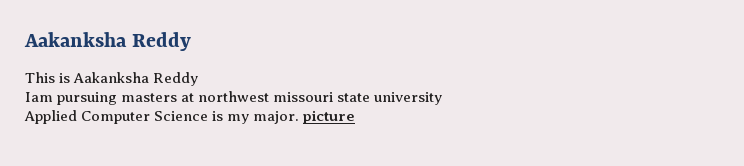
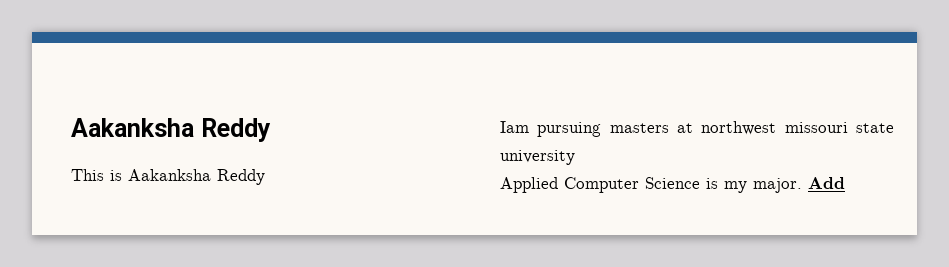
- Applied Computer Science is my major. picture
+ Applied Computer Science is my major. Add

